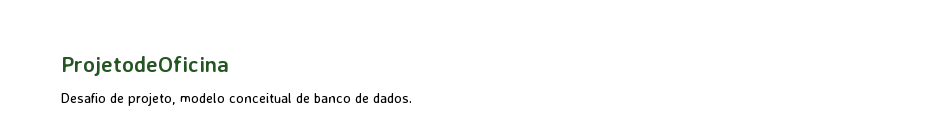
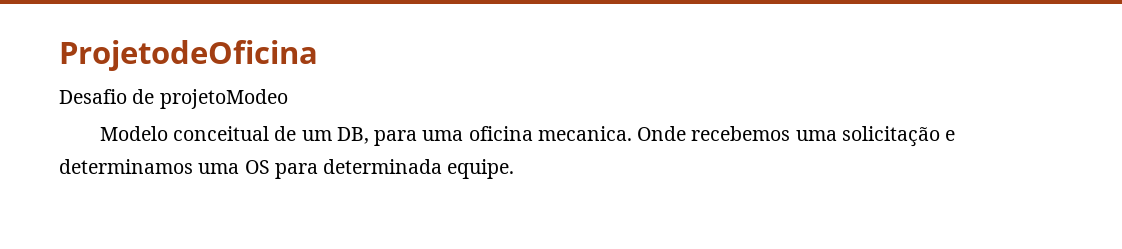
- Desafio de projeto, modelo conceitual de banco de dados.
+ Desafio de projetoModeo
+ Modelo conceitual de um DB, para uma oficina mecanica. Onde recebemos uma solicitação e determinamos uma OS para determinada equipe.

